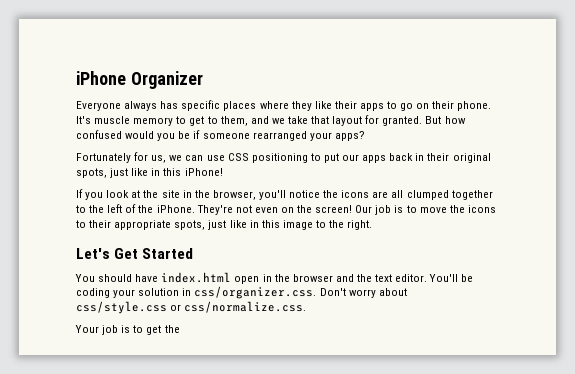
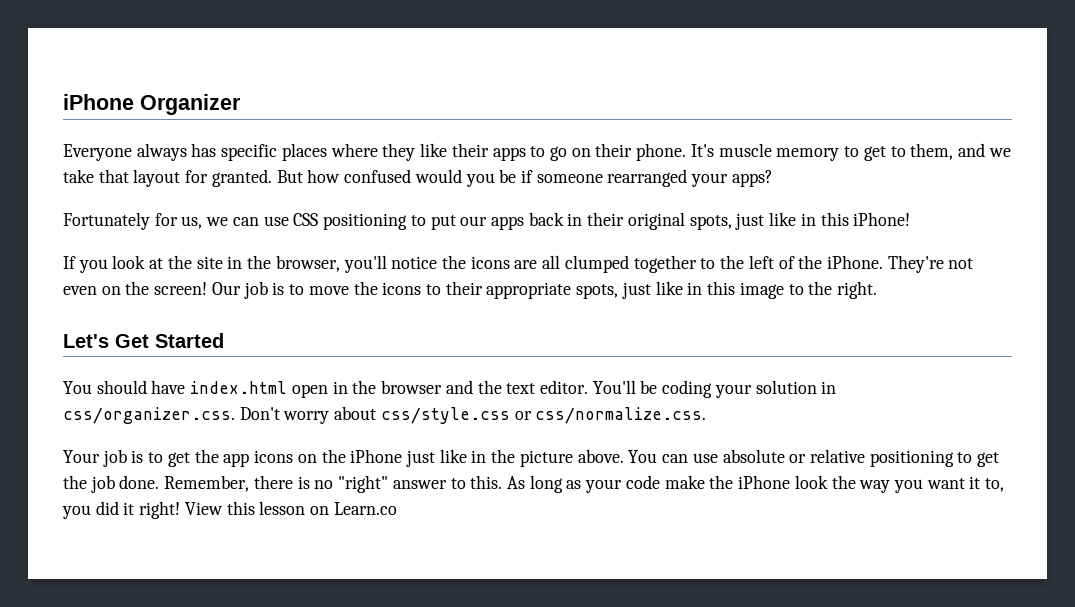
- Your job is to get the
+ Your job is to get the app icons on the iPhone just like in the picture above. You can use absolute or relative positioning to get the job done. Remember, there is no "right" answer to this. As long as your code make the iPhone look the way you want it to, you did it right! View this lesson on Learn.co

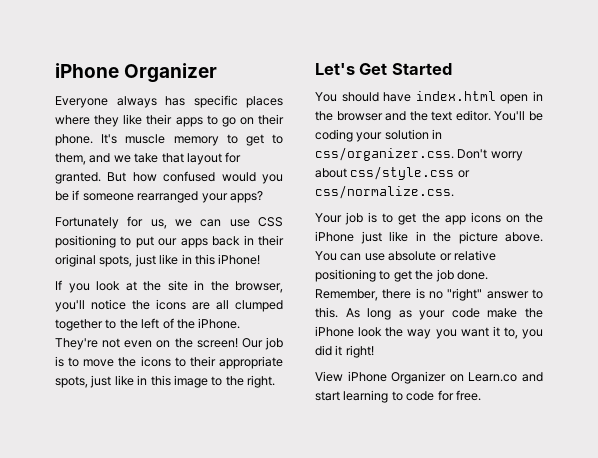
- As long as your code make the iPhone look the way you want it to, you did it right! View this lesson on Learn.co
+ As long as your code make the iPhone look the way you want it to, you did it right!
+ View iPhone Organizer on Learn.co and start learning to code for free.

